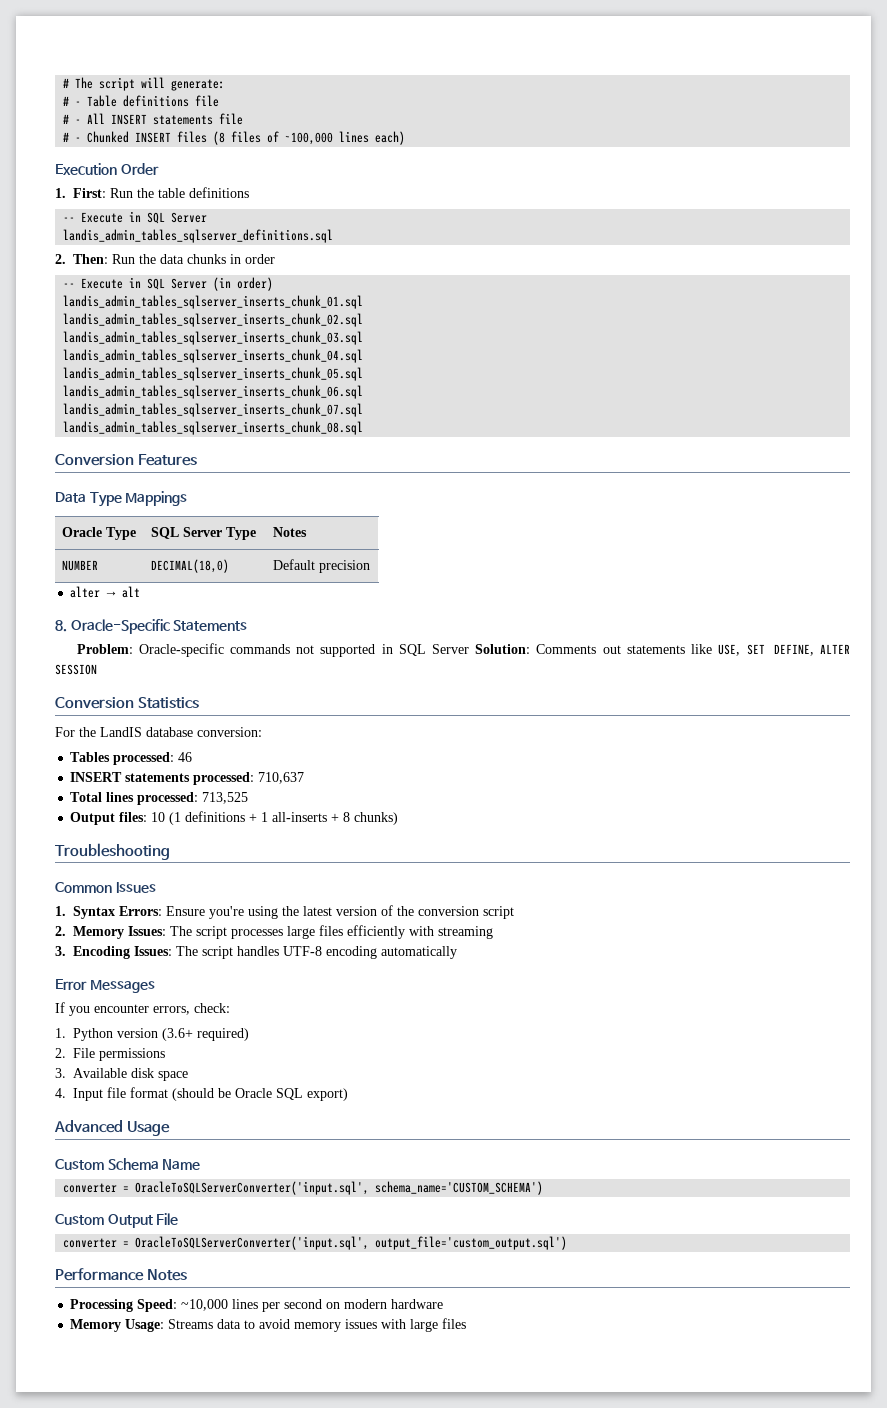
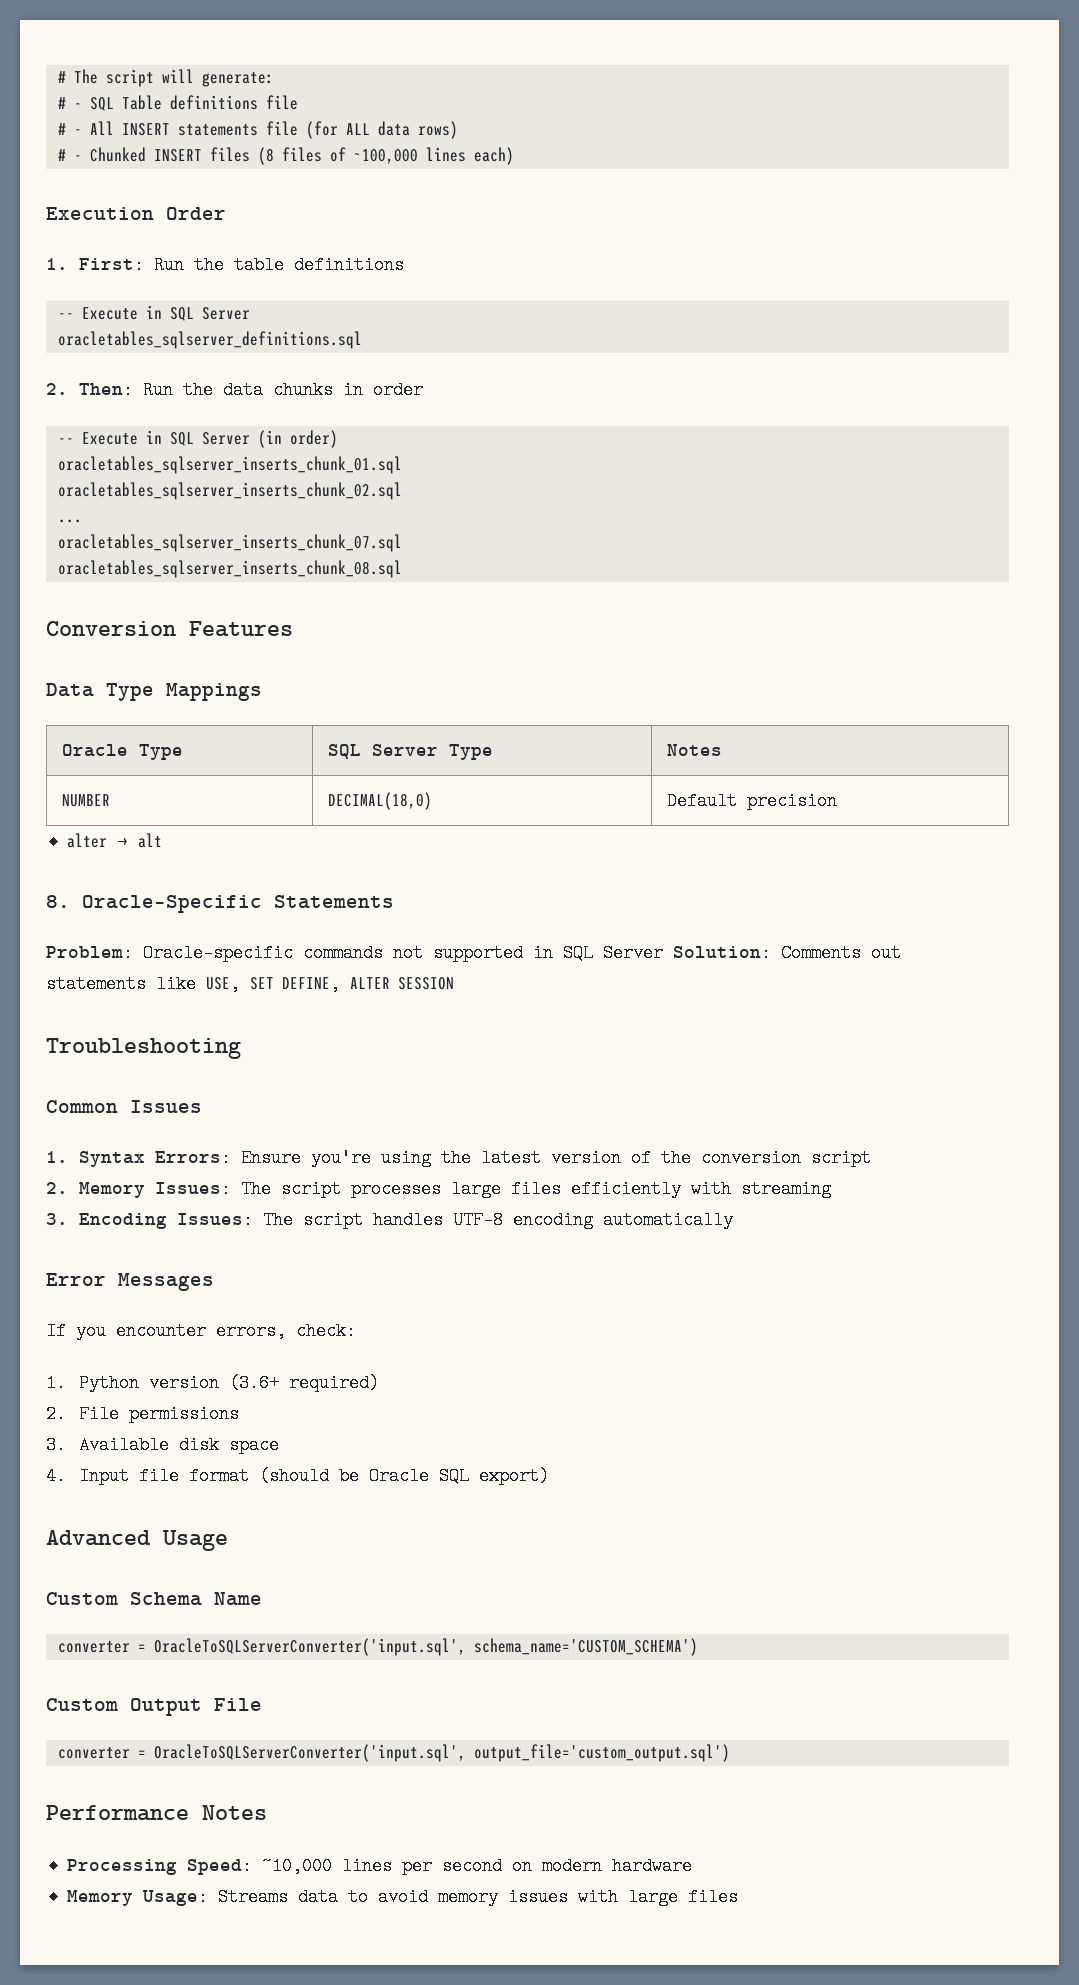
- # - Table definitions file
+ # - SQL Table definitions file
- # - All INSERT statements file
+ # - All INSERT statements file (for ALL data rows)
- landis_admin_tables_sqlserver_definitions.sql
+ oracletables_sqlserver_definitions.sql
- landis_admin_tables_sqlserver_inserts_chunk_01.sql
- landis_admin_tables_sqlserver_inserts_chunk_02.sql
- landis_admin_tables_sqlserver_inserts_chunk_03.sql
- landis_admin_tables_sqlserver_inserts_chunk_04.sql
- landis_admin_tables_sqlserver_inserts_chunk_05.sql
- landis_admin_tables_sqlserver_inserts_chunk_06.sql
- landis_admin_tables_sqlserver_inserts_chunk_07.sql
- landis_admin_tables_sqlserver_inserts_chunk_08.sql
+ oracletables_sqlserver_inserts_chunk_01.sql
+ oracletables_sqlserver_inserts_chunk_02.sql
+ ...
+ oracletables_sqlserver_inserts_chunk_07.sql
+ oracletables_sqlserver_inserts_chunk_08.sql
- Conversion Statistics
- For the LandIS database conversion:
- Tables processed: 46
- INSERT statements processed: 710,637
- Total lines processed: 713,525
- Output files: 10 (1 definitions + 1 all-inserts + 8 chunks)

